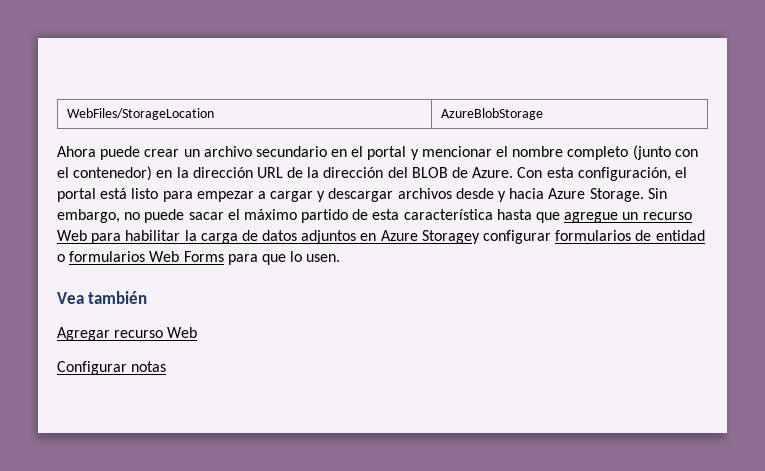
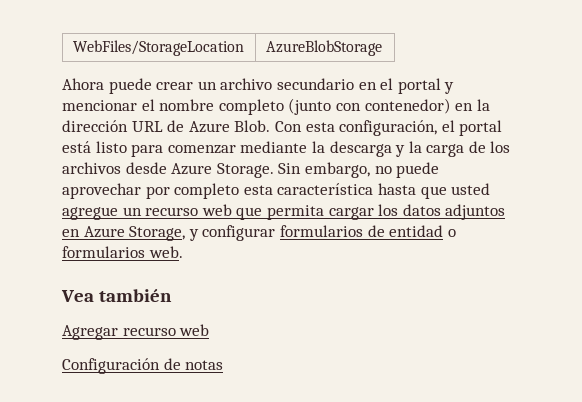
- Ahora puede crear un archivo secundario en el portal y mencionar el nombre completo (junto con el contenedor) en la dirección URL de la dirección del BLOB de Azure.
+ Ahora puede crear un archivo secundario en el portal y mencionar el nombre completo (junto con contenedor) en la dirección URL de Azure Blob.
- Con esta configuración, el portal está listo para empezar a cargar y descargar archivos desde y hacia Azure Storage.
+ Con esta configuración, el portal está listo para comenzar mediante la descarga y la carga de los archivos desde Azure Storage.
- Sin embargo, no puede sacar el máximo partido de esta característica hasta que agregue un recurso Web para habilitar la carga de datos adjuntos en Azure Storagey configurar formularios de entidad o formularios Web Forms para que lo usen.
+ Sin embargo, no puede aprovechar por completo esta característica hasta que usted agregue un recurso web que permita cargar los datos adjuntos en Azure Storage, y configurar formularios de entidad o formularios web.
- Agregar recurso Web
- Configurar notas
+ Agregar recurso web
+ Configuración de notas

